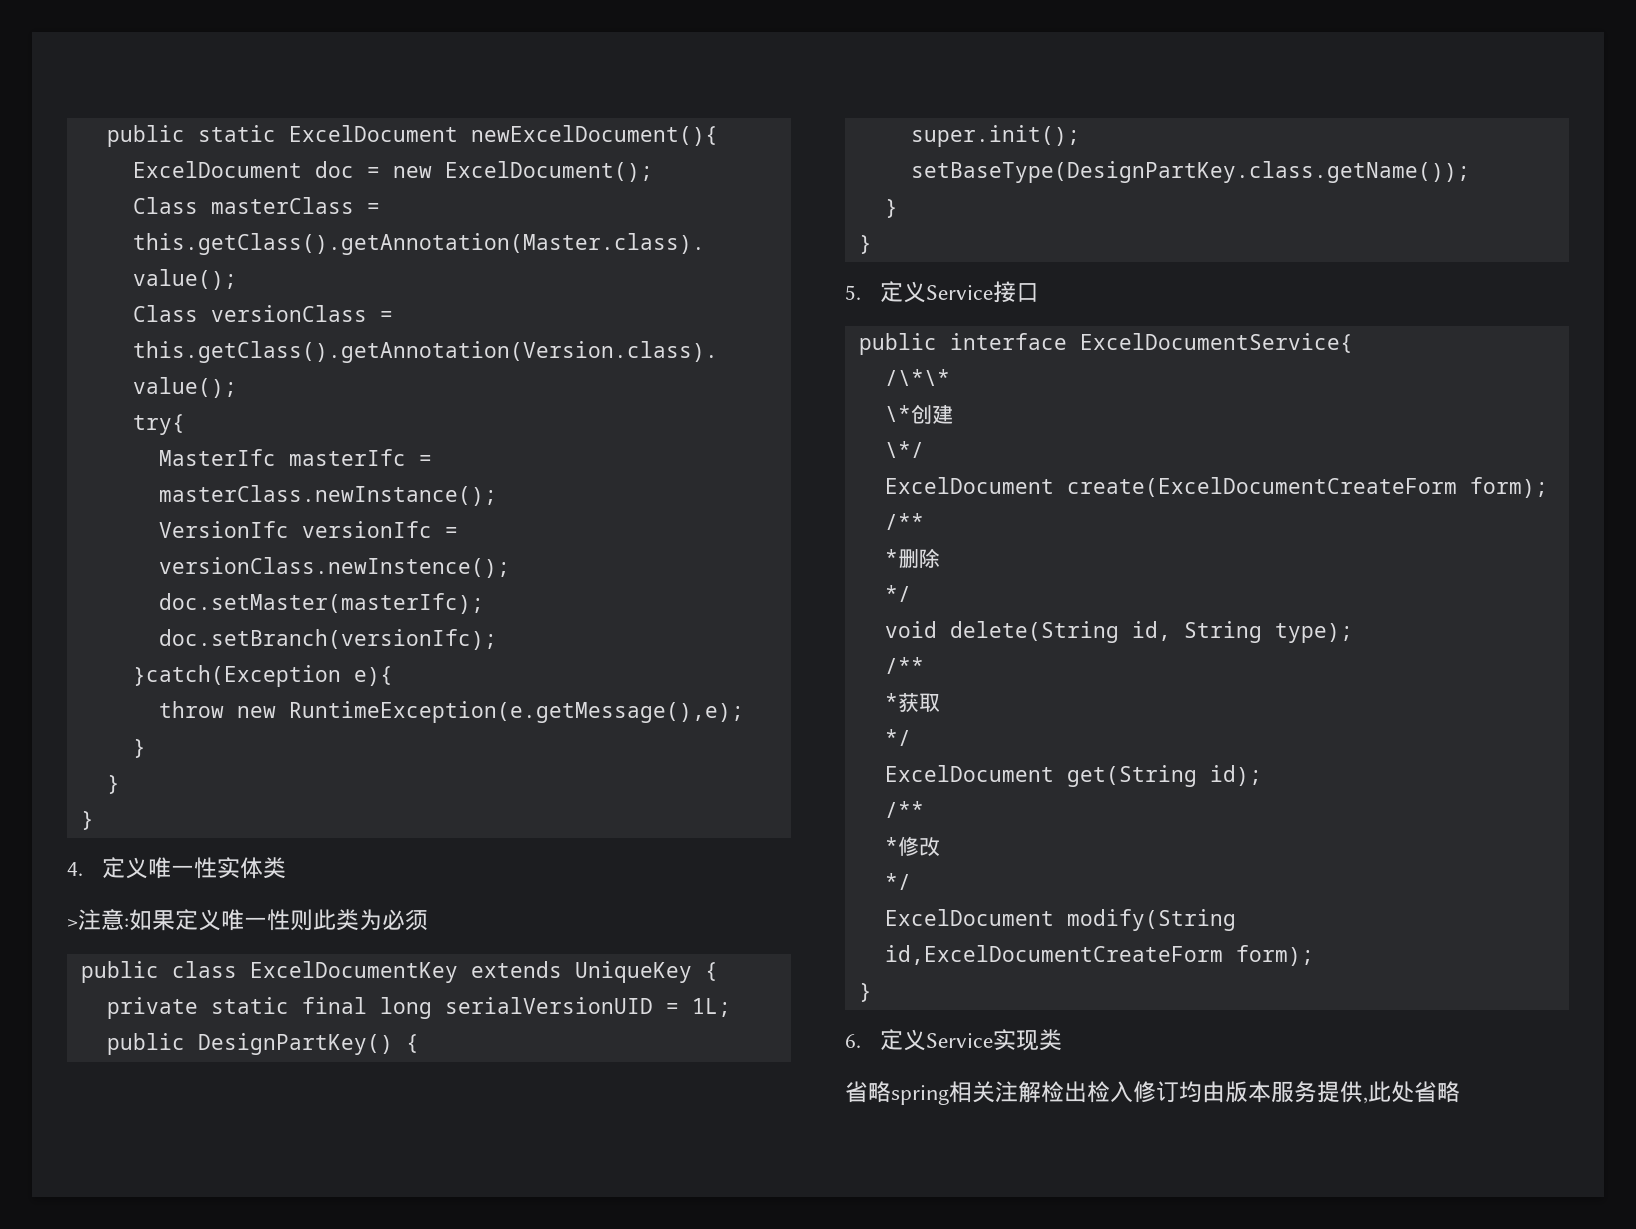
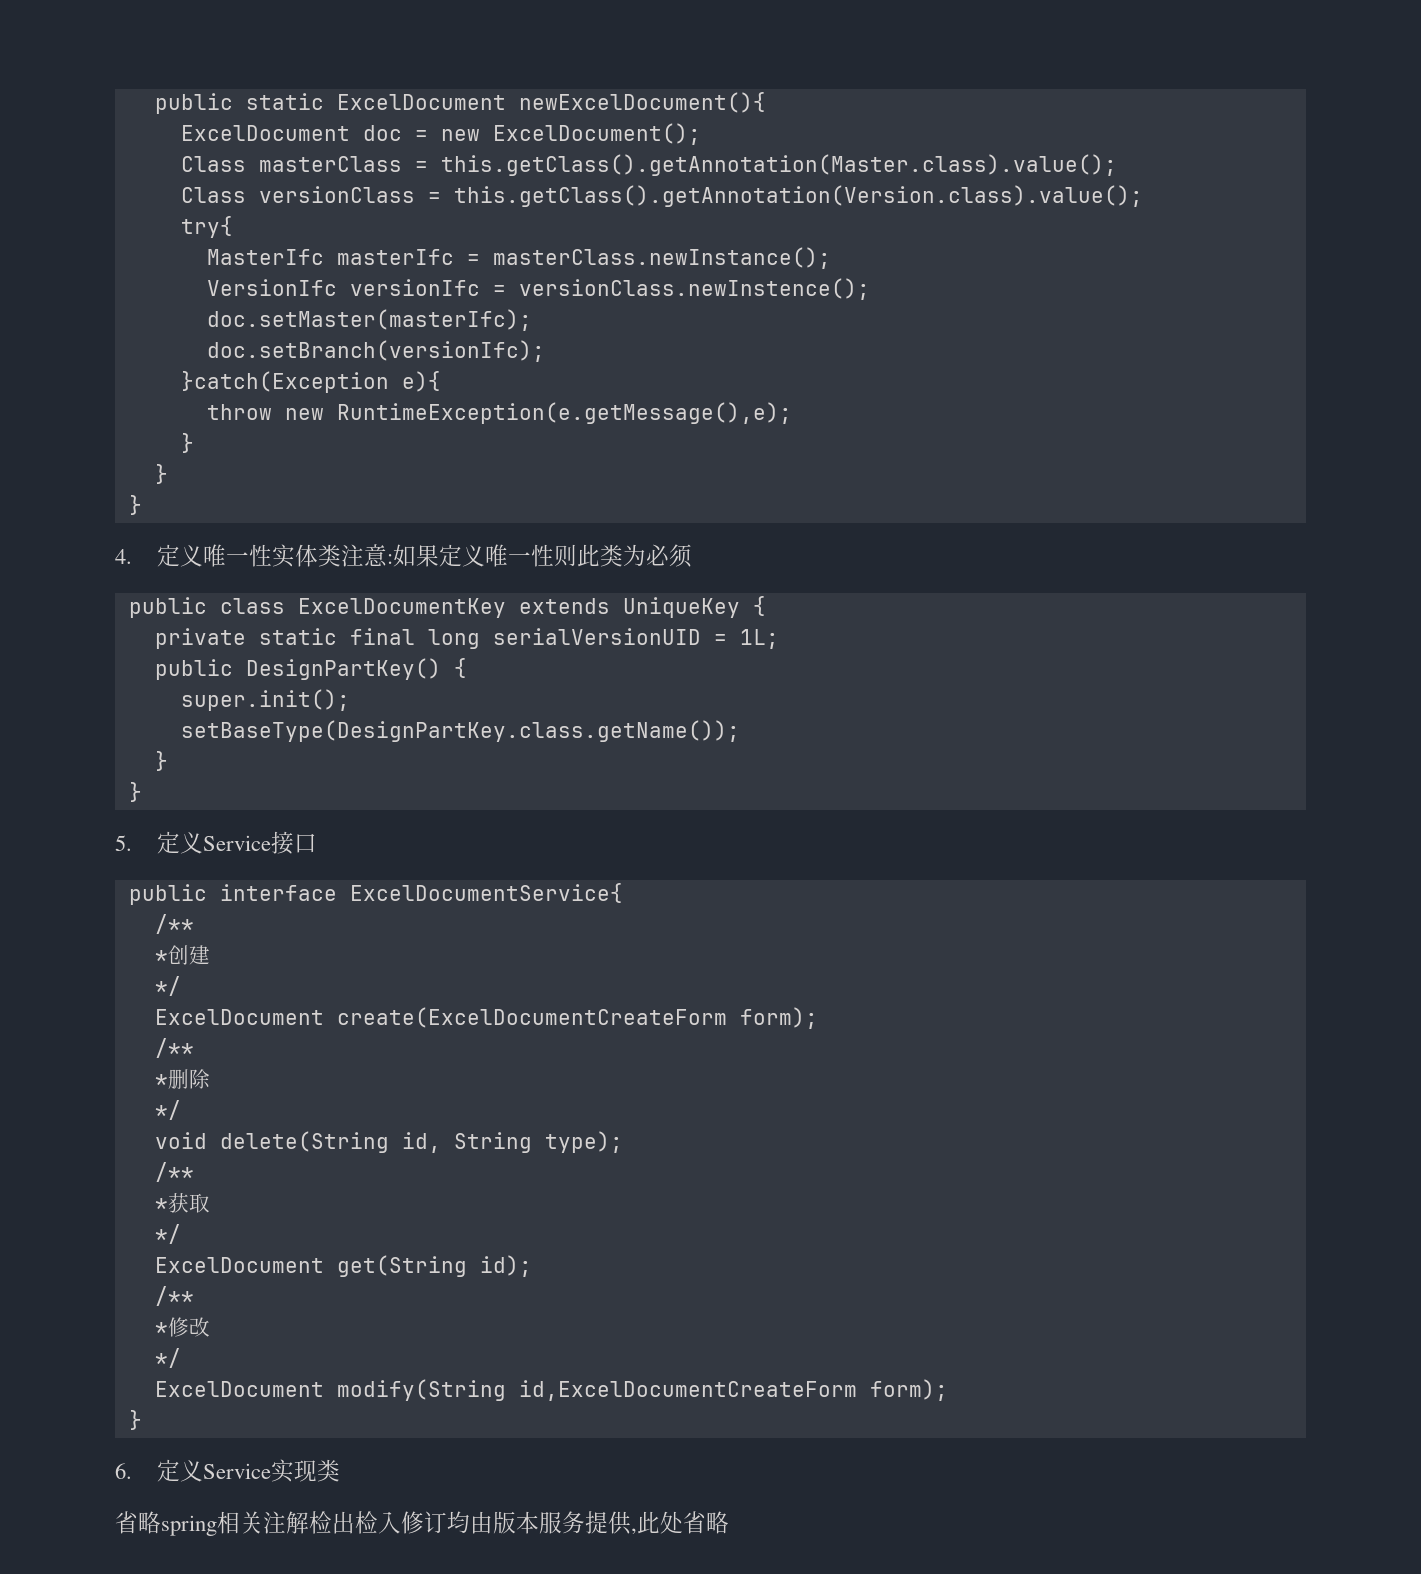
- 4.定义唯一性实体类
- >注意:如果定义唯一性则此类为必须
+ 4.定义唯一性实体类注意:如果定义唯一性则此类为必须
  public interface ExcelDocumentService{
- /\*\*
- \*创建
- \*/
+ /**
+ *创建
+ */

